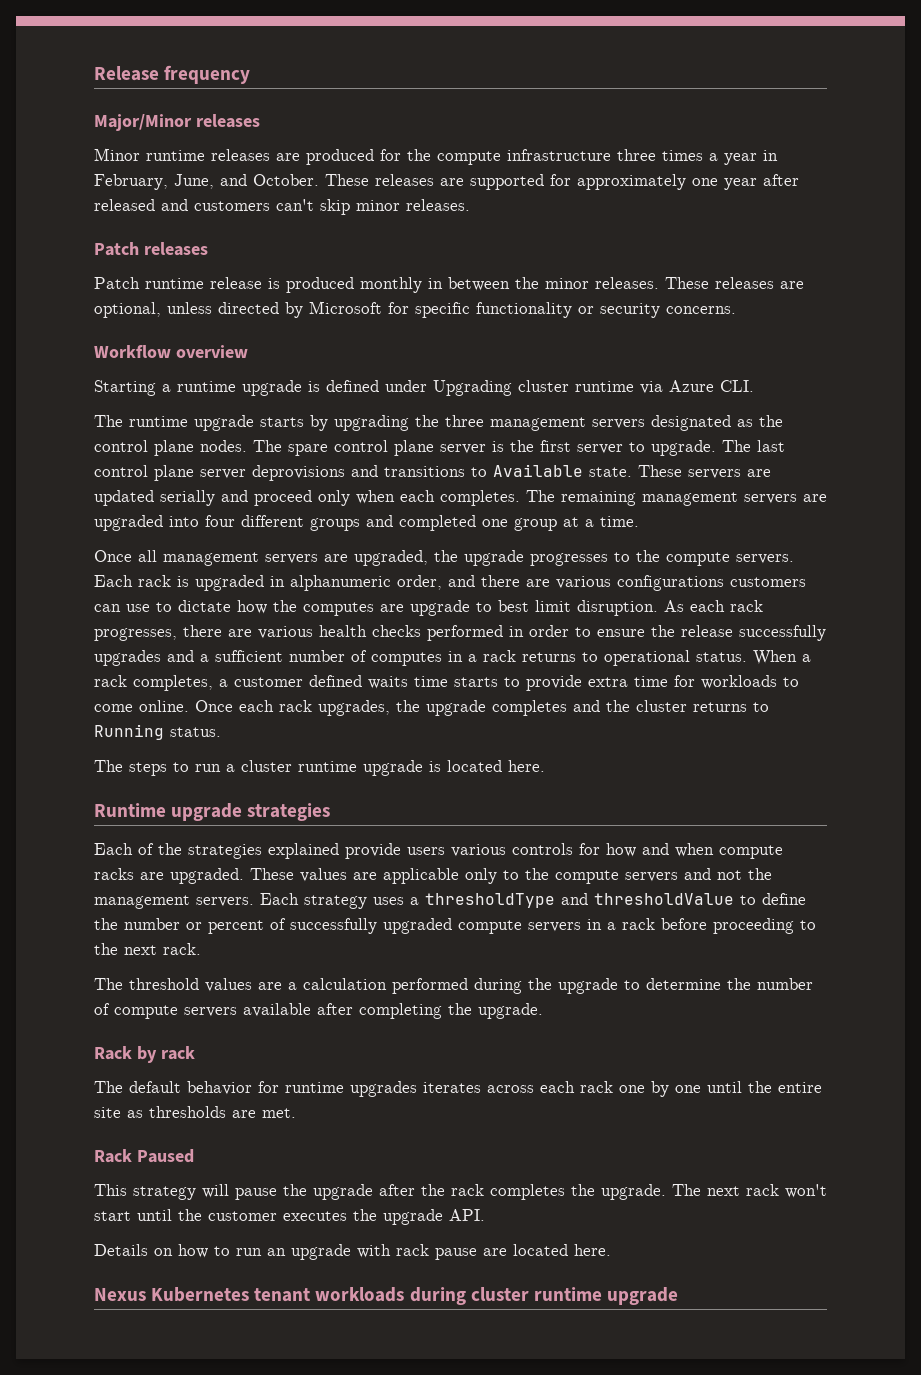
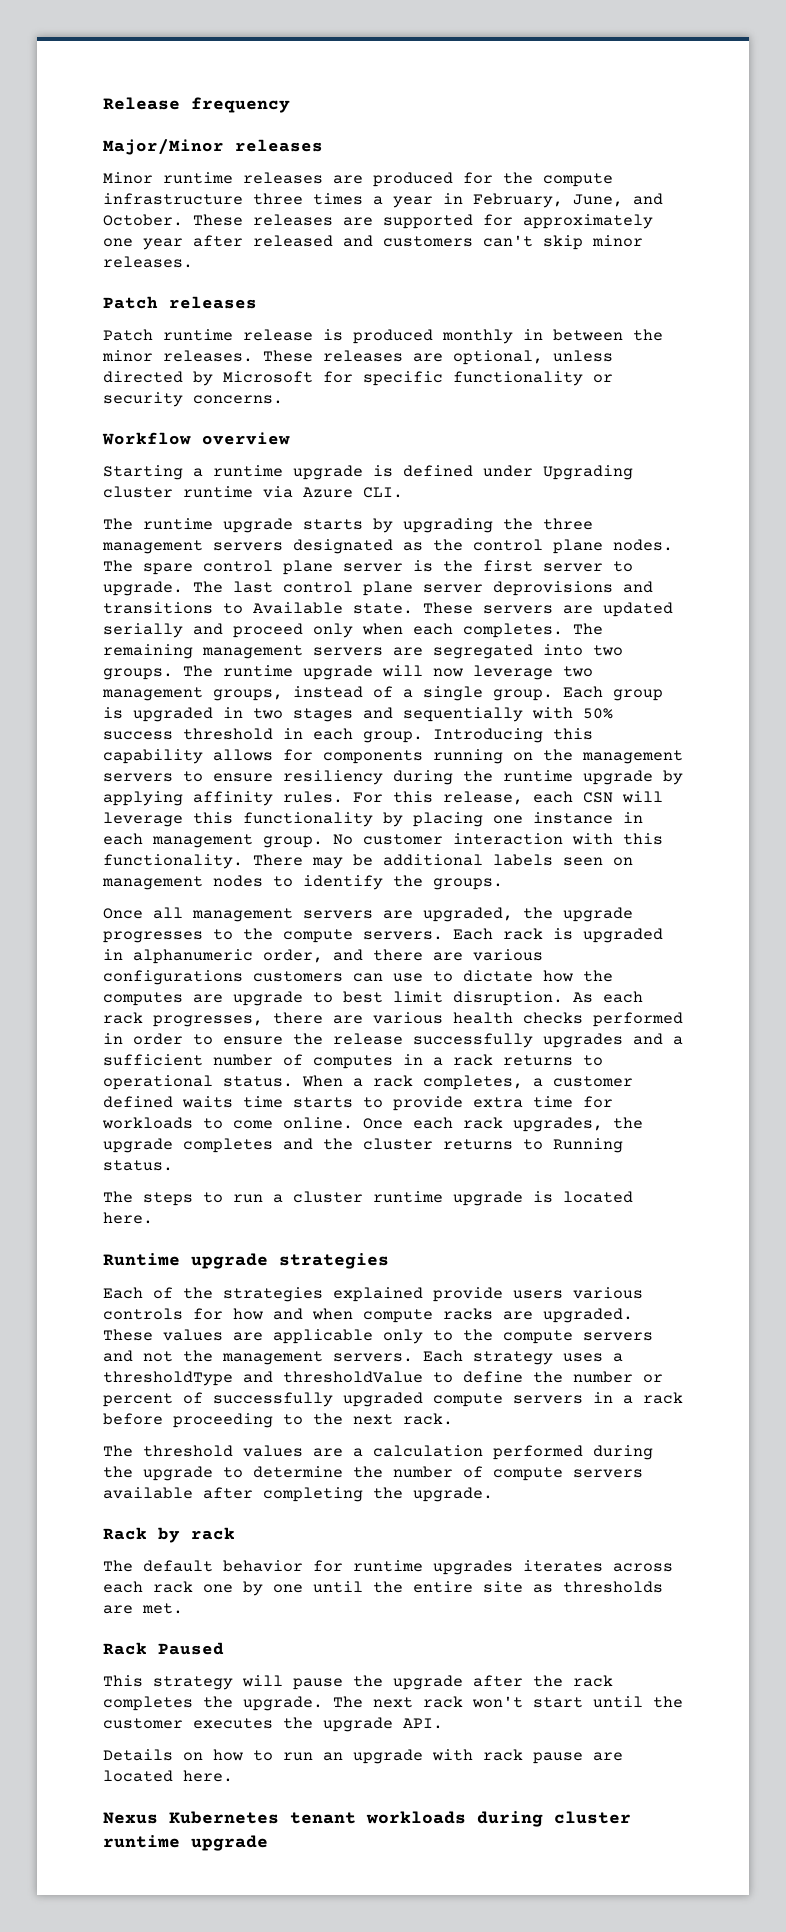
- The remaining management servers are upgraded into four different groups and completed one group at a time.
+ The remaining management servers are segregated into two groups. The runtime upgrade will now leverage two management groups, instead of a single group. Each group is upgraded in two stages and sequentially with 50% success threshold in each group. Introducing this capability allows for components running on the management servers to ensure resiliency during the runtime upgrade by applying affinity rules. For this release, each CSN will leverage this functionality by placing one instance in each management group. No customer interaction with this functionality. There may be additional labels seen on management nodes to identify the groups.

